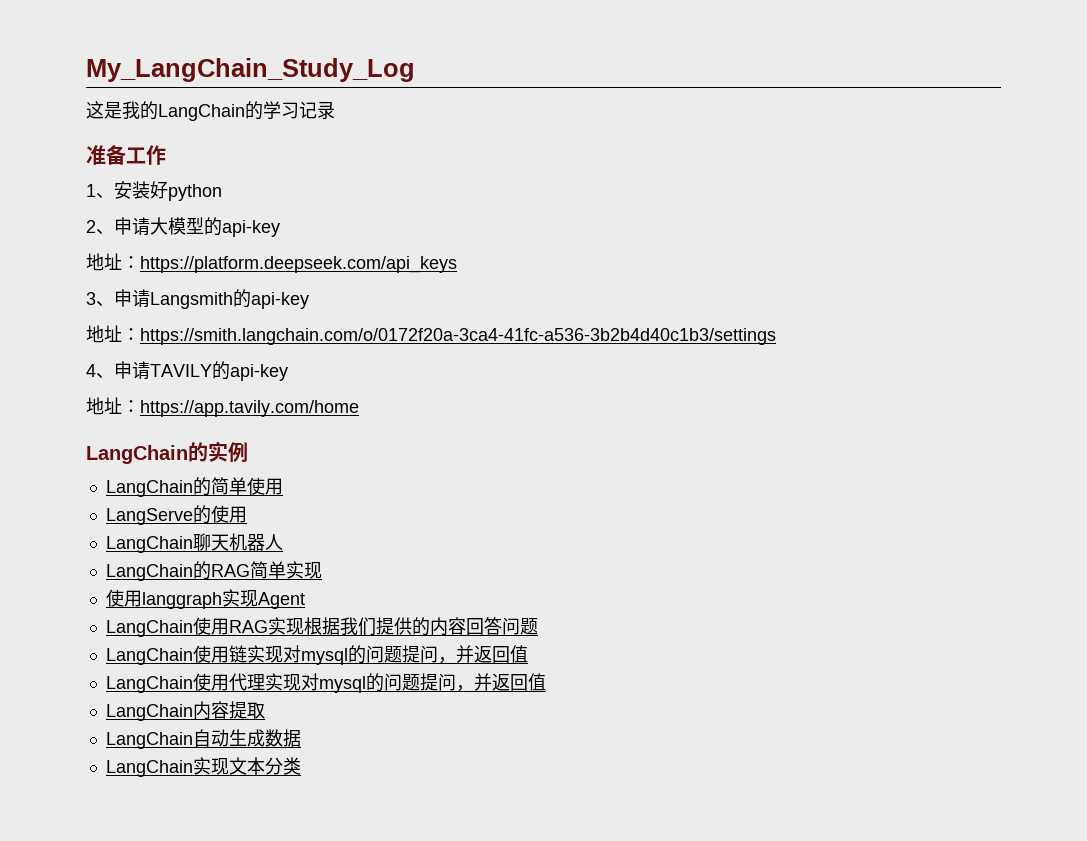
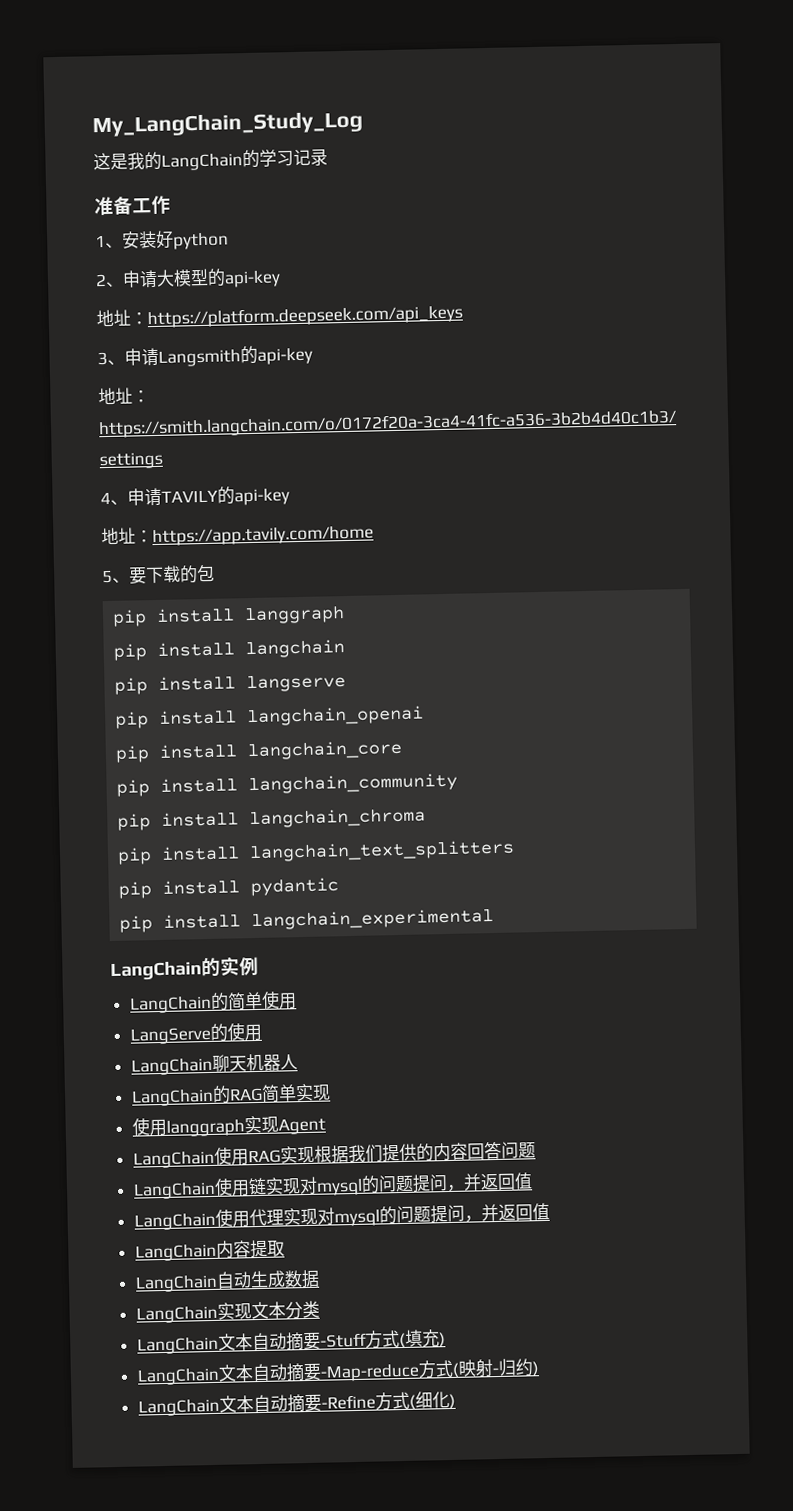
+ 5、要下载的包
+ pip install langgraph
+ pip install langchain
+ pip install langserve
+ pip install langchain_openai
+ pip install langchain_core
+ pip install langchain_community
+ pip install langchain_chroma
+ pip install langchain_text_splitters
+ pip install pydantic
+ pip install langchain_experimental
+ LangChain文本自动摘要-Stuff方式(填充)
+ LangChain文本自动摘要-Map-reduce方式(映射-归约)
+ LangChain文本自动摘要-Refine方式(细化)

